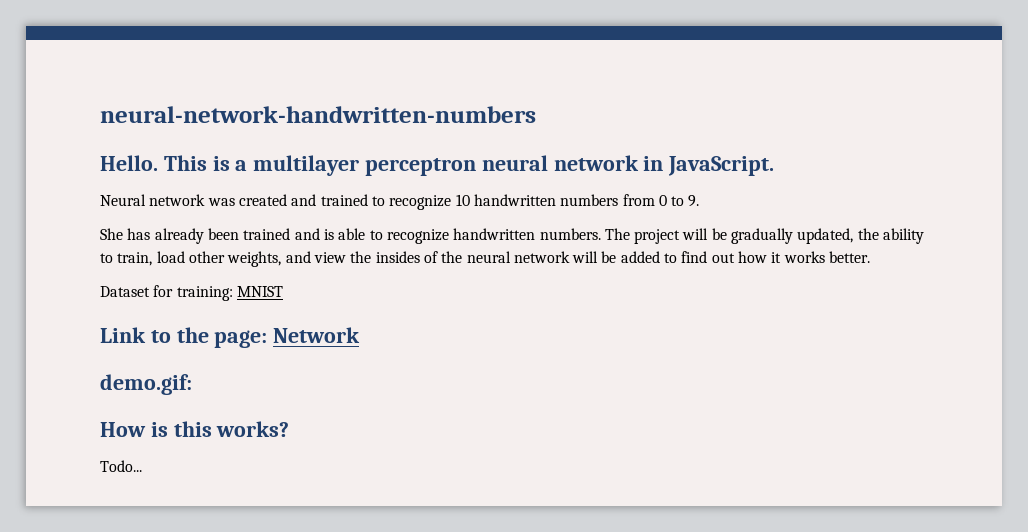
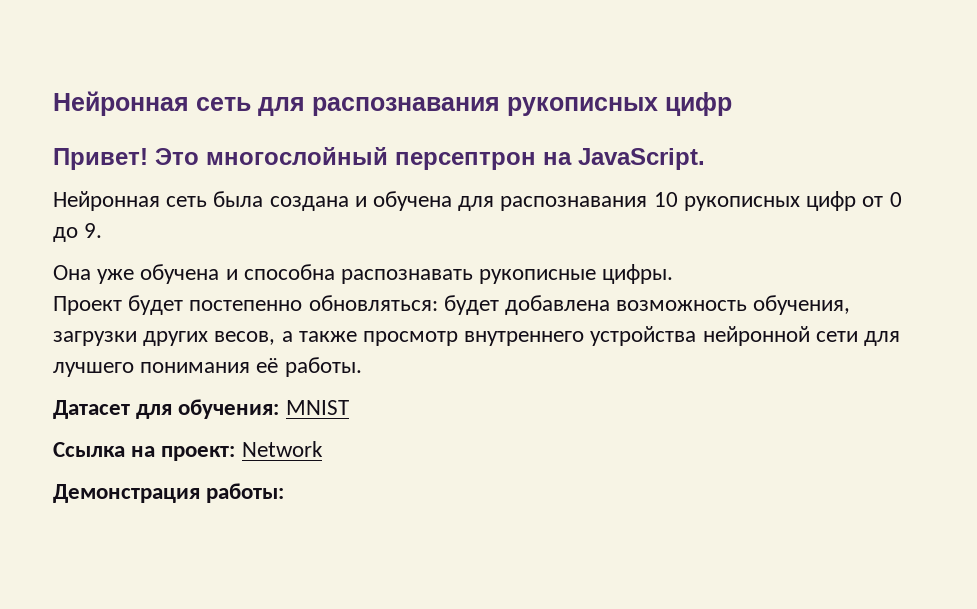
- neural-network-handwritten-numbers
- Hello. This is a multilayer perceptron neural network in JavaScript.
- Neural network was created and trained to recognize 10 handwritten numbers from 0 to 9.
- She has already been trained and is able to recognize handwritten numbers. The project will be gradually updated, the ability to train, load other weights, and view the insides of the neural network will be added to find out how it works better.
- Dataset for training: MNIST
- Link to the page: Network
- demo.gif:
- How is this works?
- Todo...
+ Нейронная сеть для распознавания рукописных цифр
+ Привет! Это многослойный персептрон на JavaScript.
+ Нейронная сеть была создана и обучена для распознавания 10 рукописных цифр от 0 до 9.
+ Она уже обучена и способна распознавать рукописные цифры.
+ Проект будет постепенно обновляться: будет добавлена возможность обучения, загрузки других весов, а также просмотр внутреннего устройства нейронной сети для лучшего понимания её работы.
+ Датасет для обучения: MNIST
+ Ссылка на проект: Network
+ Демонстрация работы:

